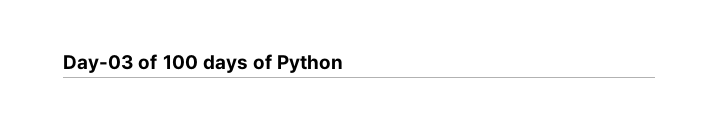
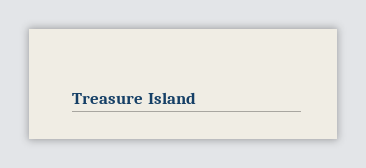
- Day-03 of 100 days of Python
+ Treasure Island

